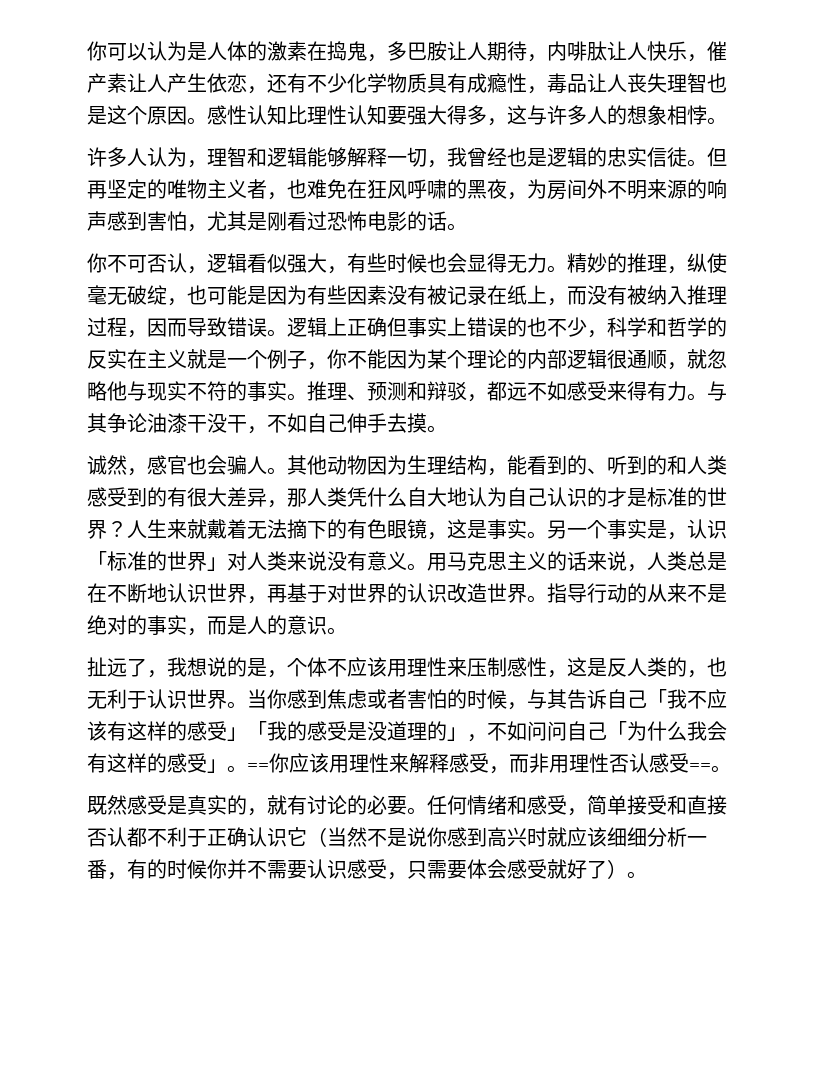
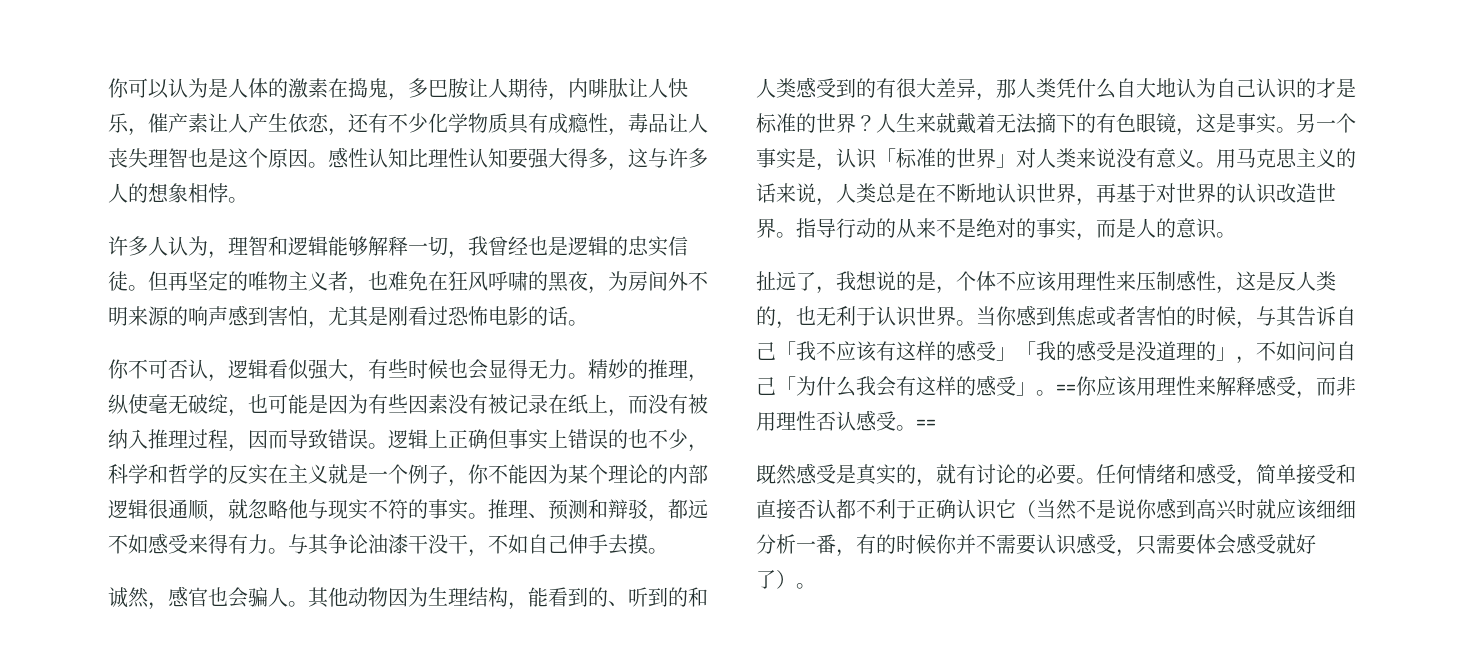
- ==你应该用理性来解释感受，而非用理性否认感受==。
+ ==你应该用理性来解释感受，而非用理性否认感受。==

